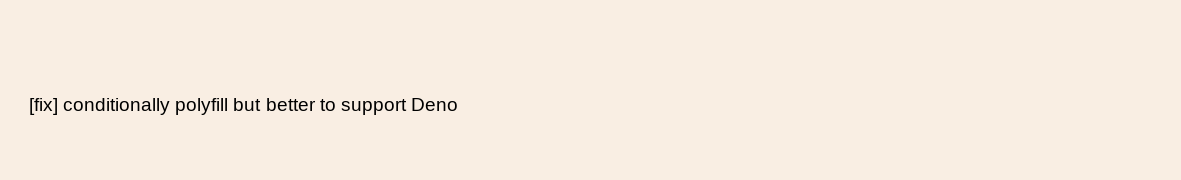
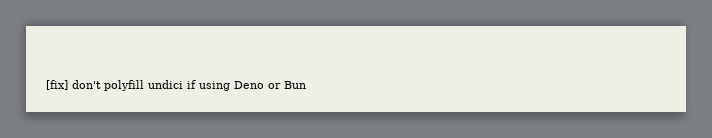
- [fix] conditionally polyfill but better to support Deno
+ [fix] don't polyfill undici if using Deno or Bun

